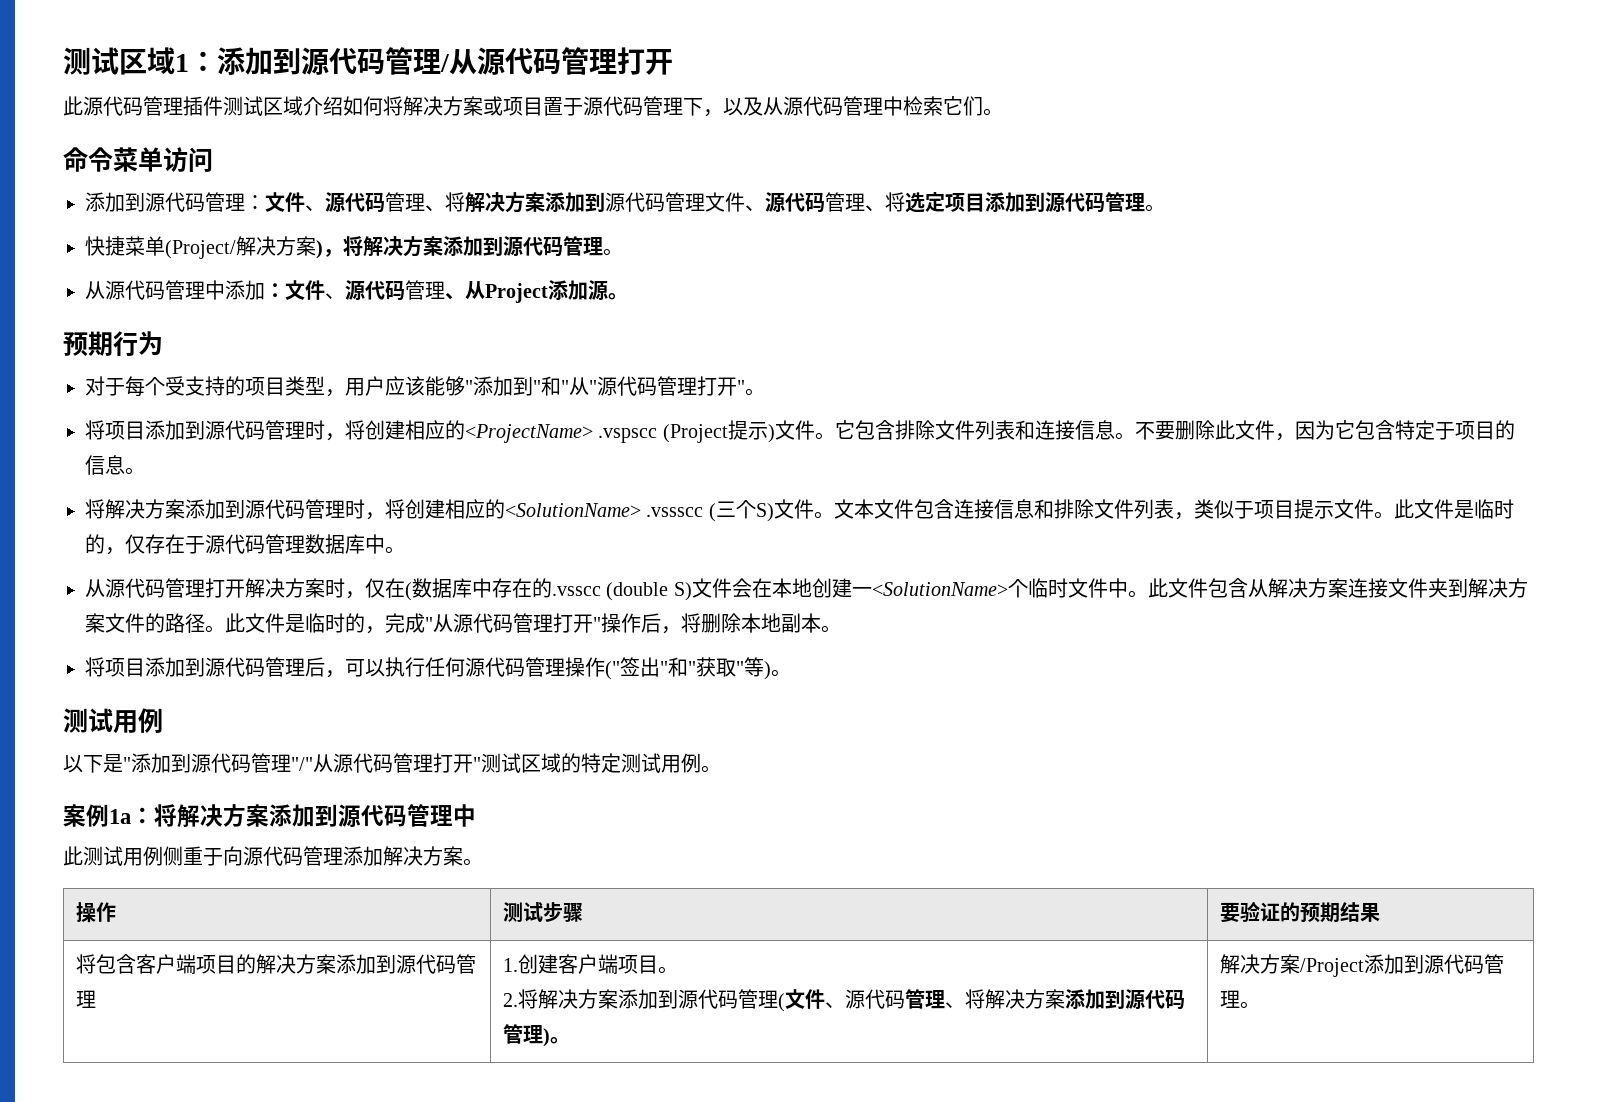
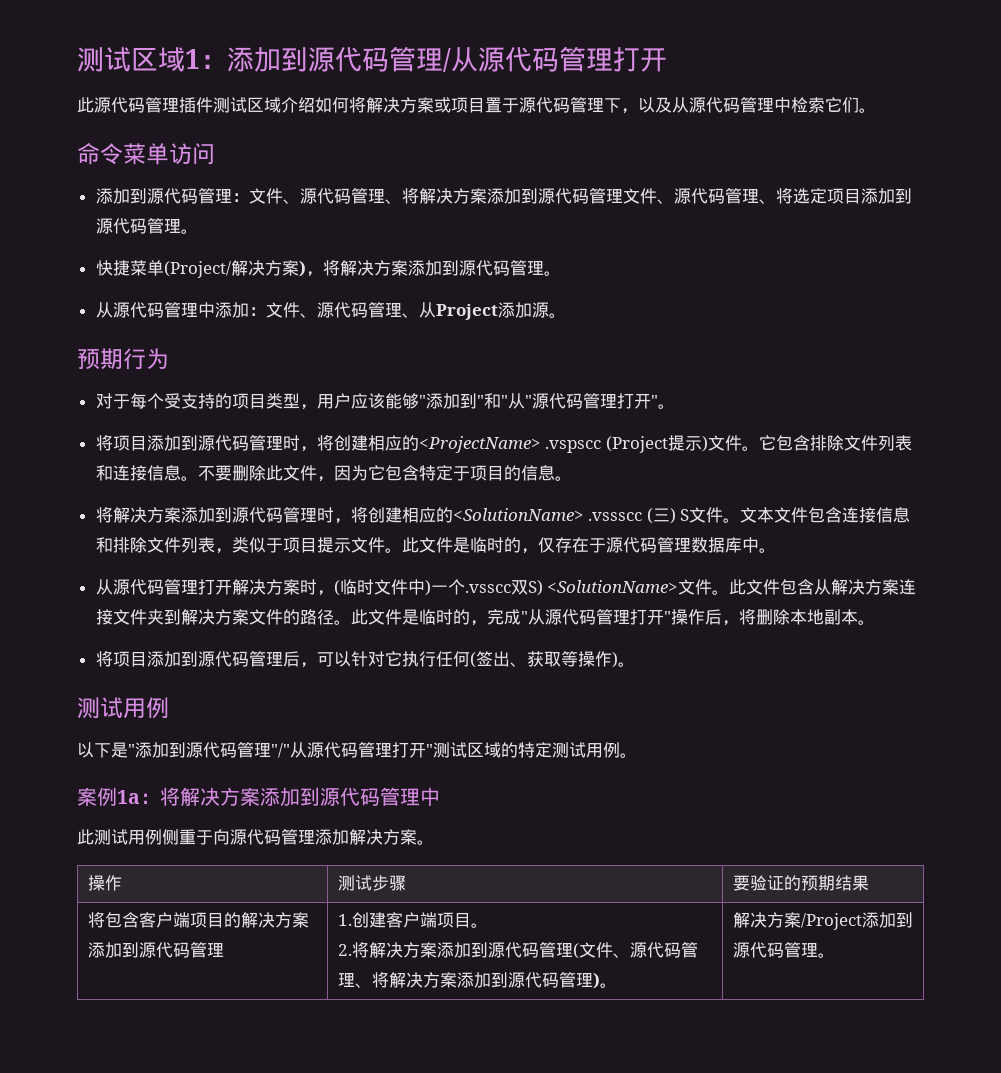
- 将解决方案添加到源代码管理时，将创建相应的<SolutionName> .vssscc (三个S)文件。
+ 将解决方案添加到源代码管理时，将创建相应的<SolutionName> .vssscc (三) S文件。
- 从源代码管理打开解决方案时，仅在(数据库中存在的.vsscc (double S)文件会在本地创建一<SolutionName>个临时文件中。
+ 从源代码管理打开解决方案时，(临时文件中)一个.vsscc双S) <SolutionName>文件。
- 将项目添加到源代码管理后，可以执行任何源代码管理操作("签出"和"获取"等)。
+ 将项目添加到源代码管理后，可以针对它执行任何(签出、获取等操作)。

